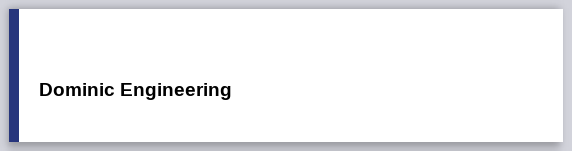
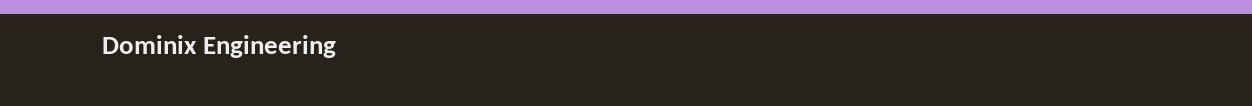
- Dominic Engineering
+ Dominix Engineering

